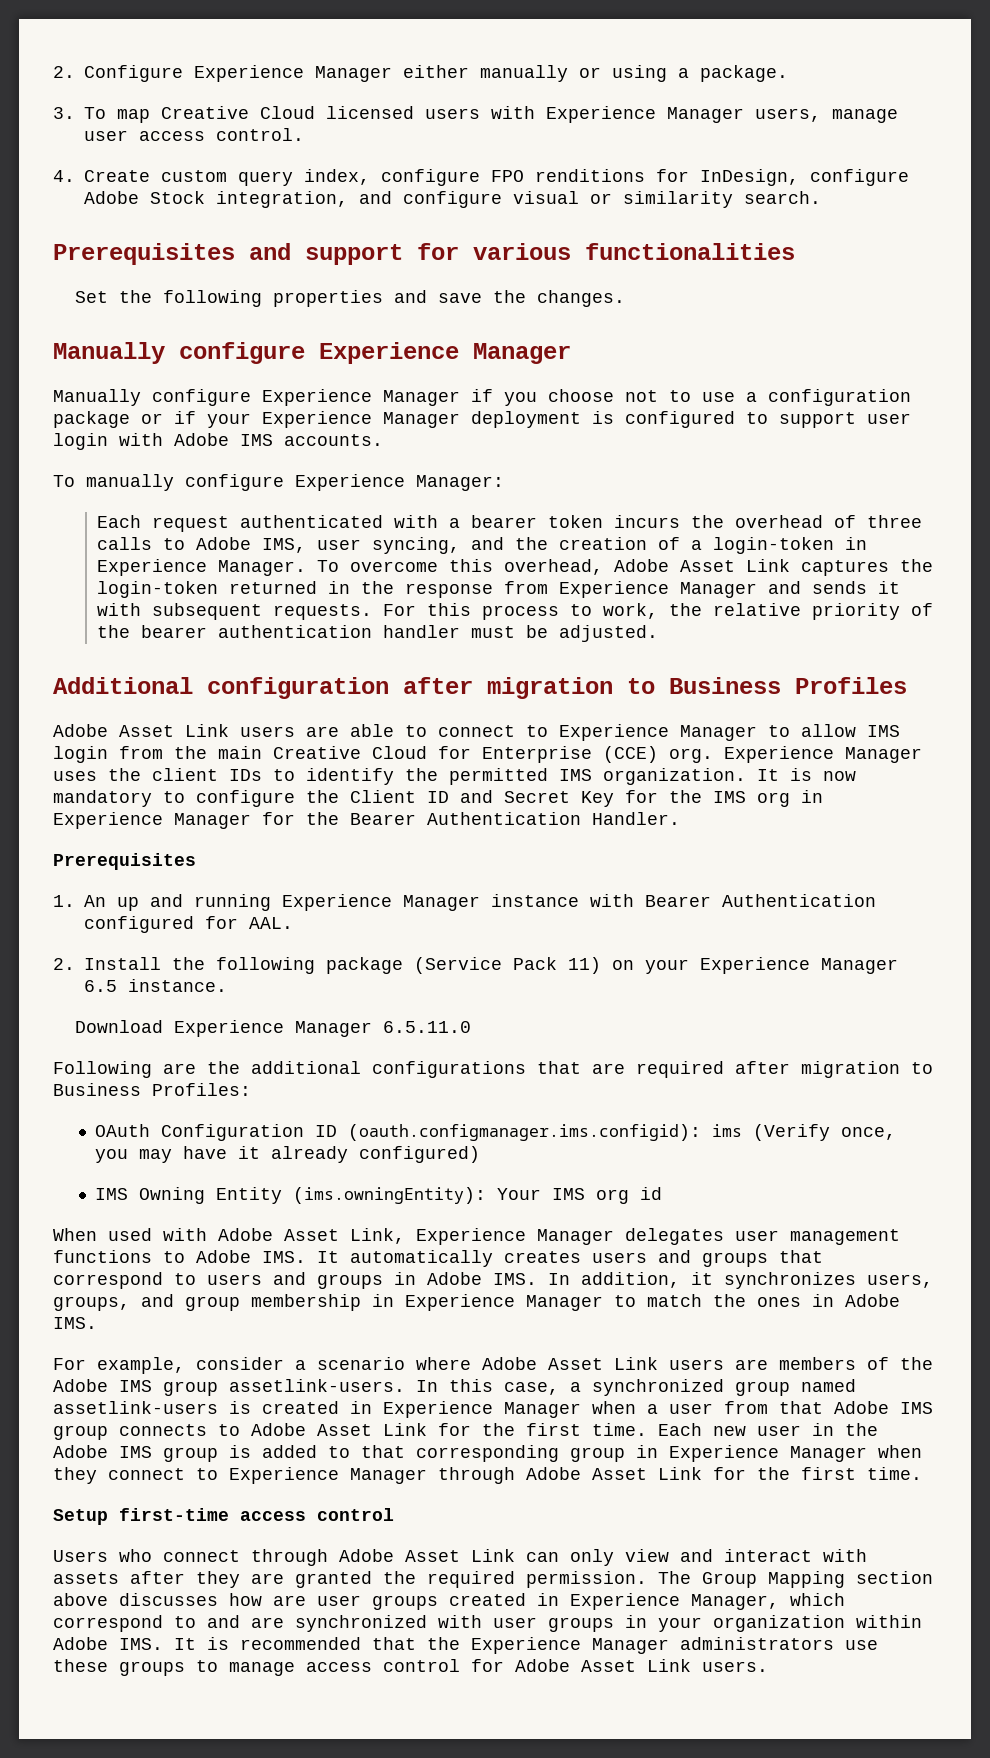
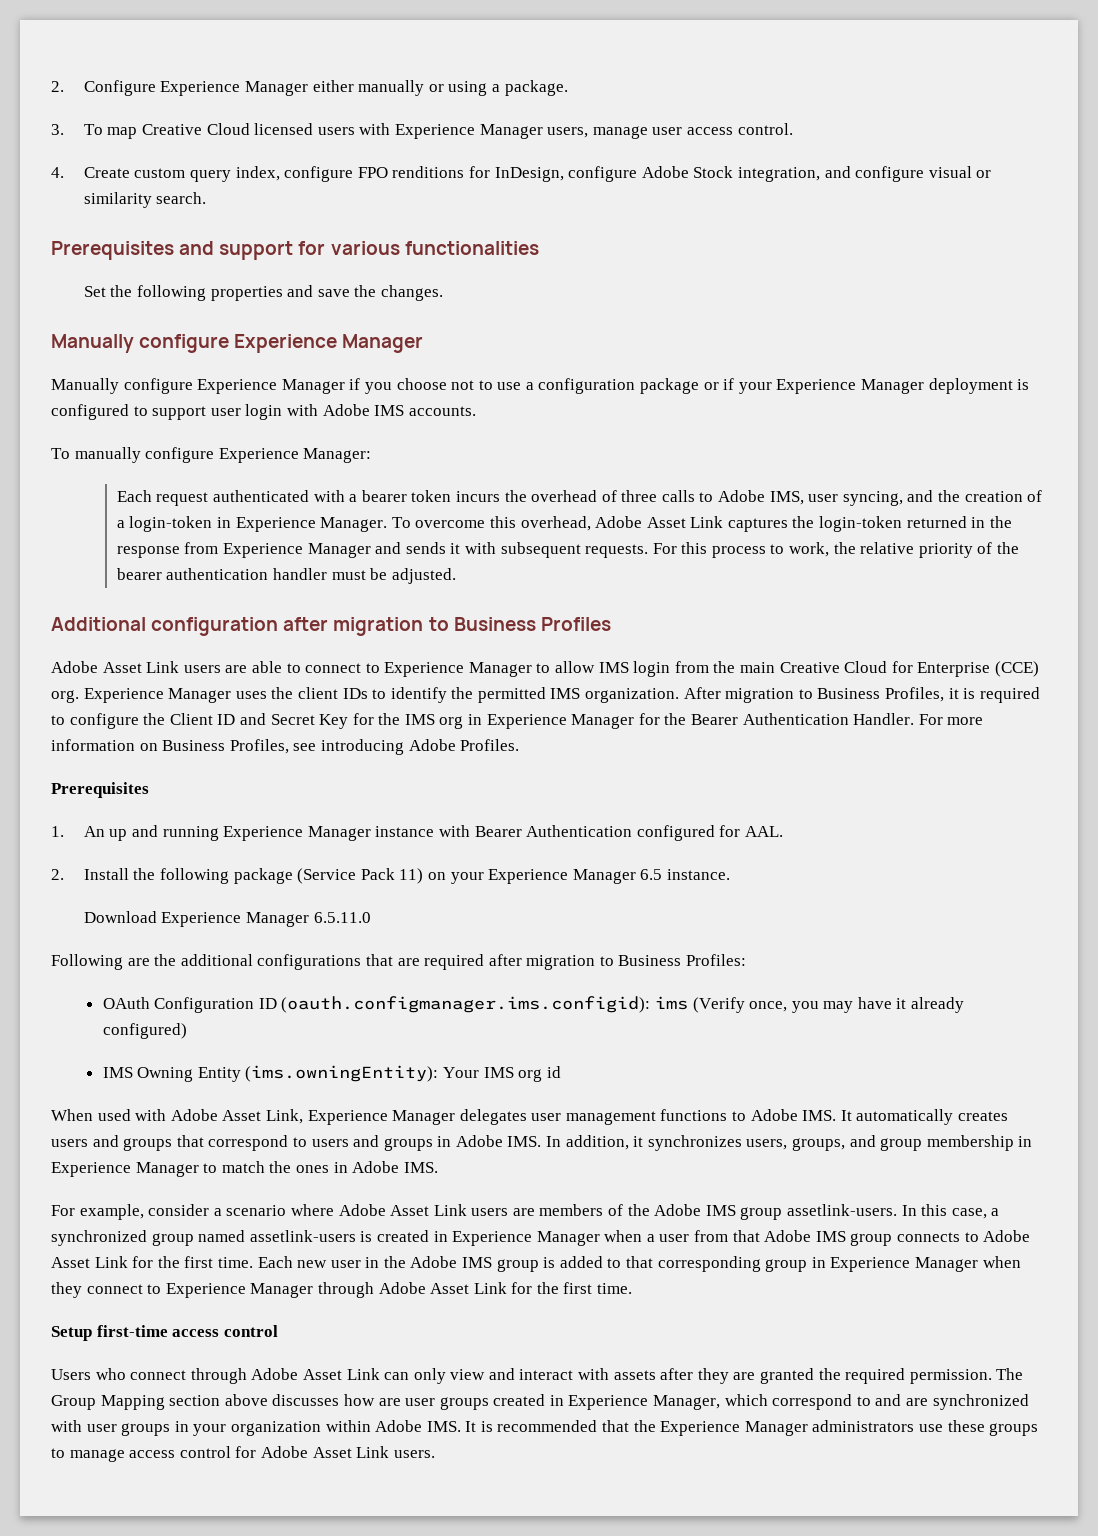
- It is now mandatory to configure the Client ID and Secret Key for the IMS org in Experience Manager for the Bearer Authentication Handler.
+ After migration to Business Profiles, it is required to configure the Client ID and Secret Key for the IMS org in Experience Manager for the Bearer Authentication Handler. For more information on Business Profiles, see introducing Adobe Profiles.

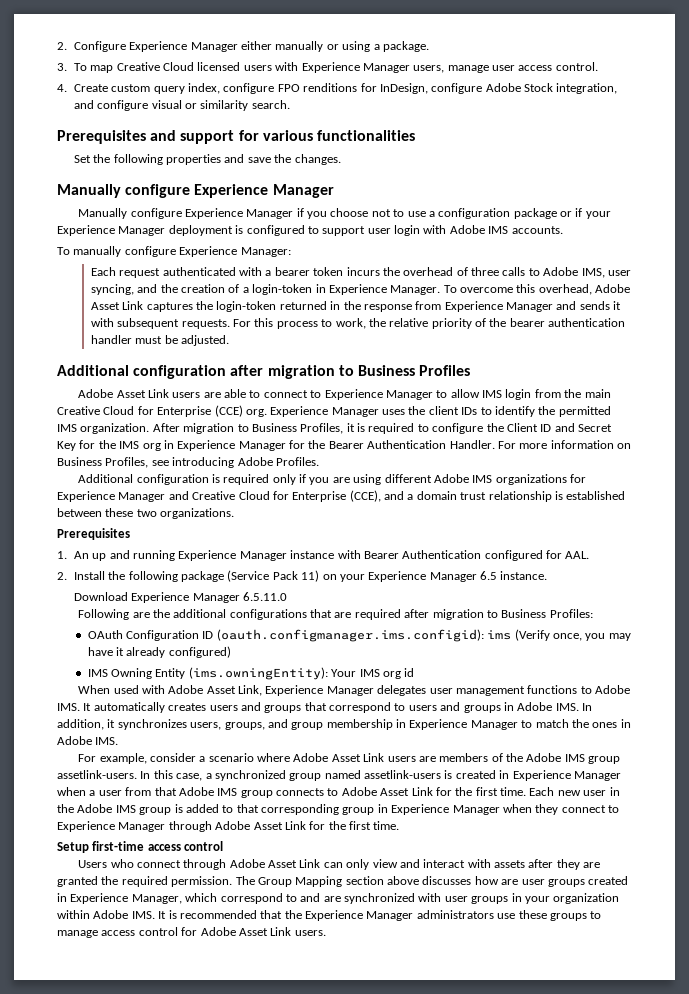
+ Additional configuration is required only if you are using different Adobe IMS organizations for Experience Manager and Creative Cloud for Enterprise (CCE), and a domain trust relationship is established between these two organizations.

